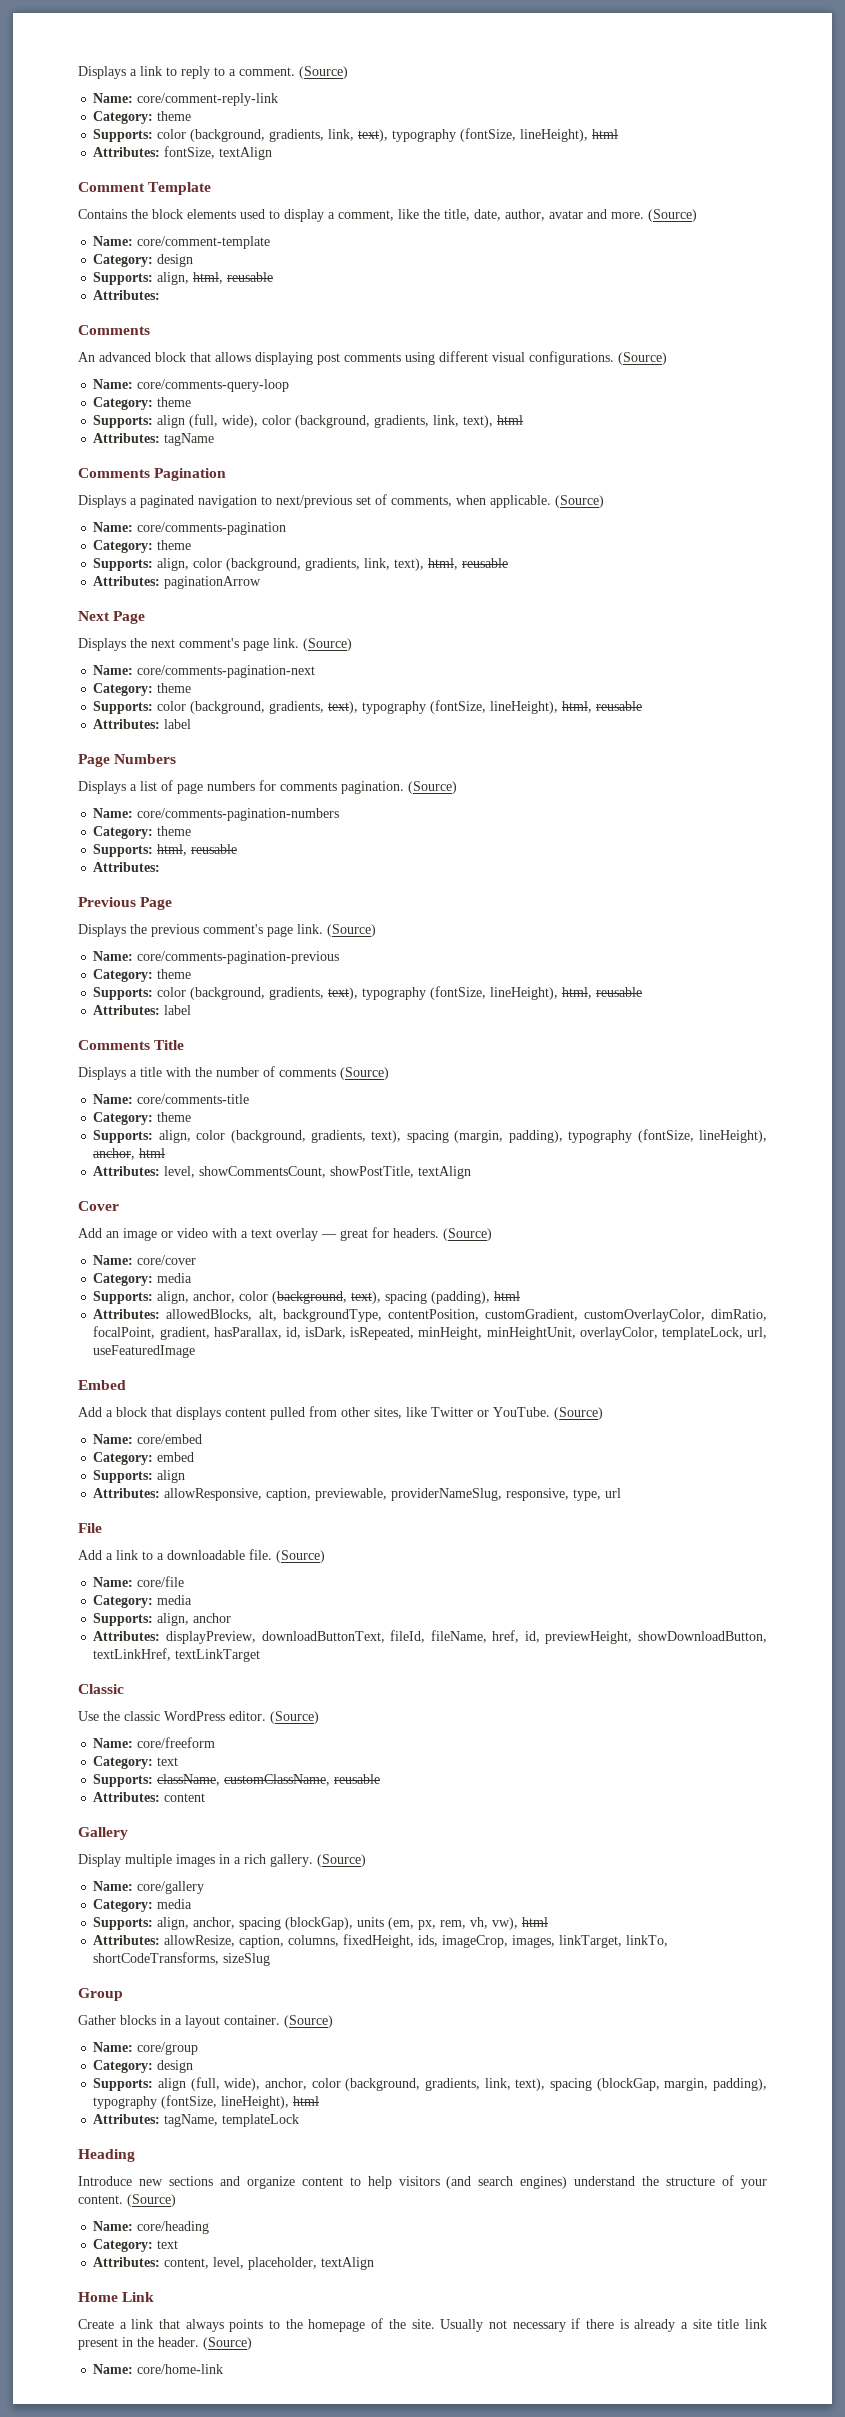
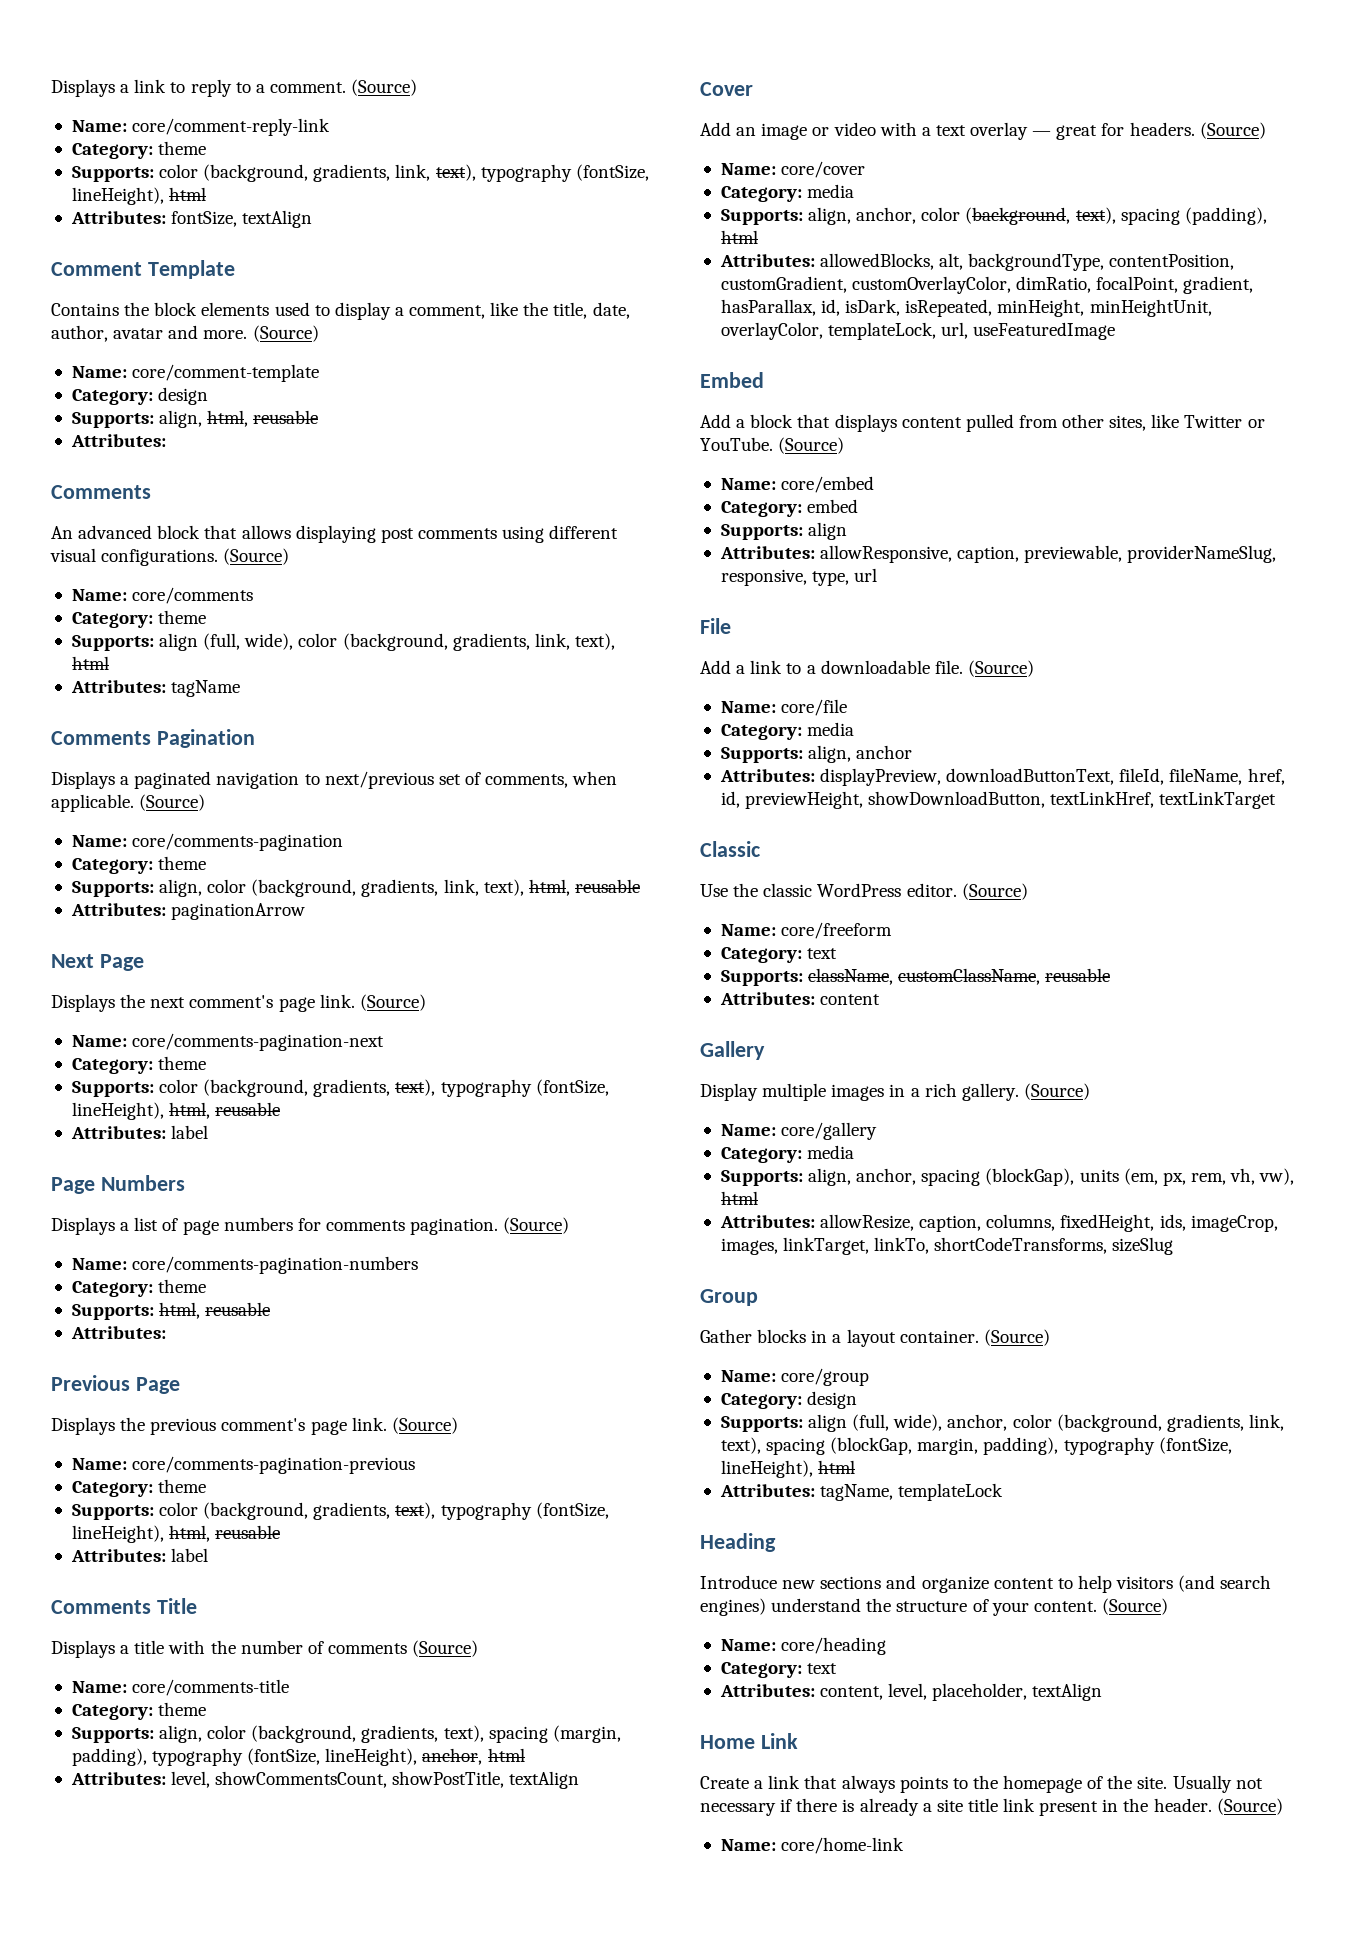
- Name: core/comments-query-loop
+ Name: core/comments

